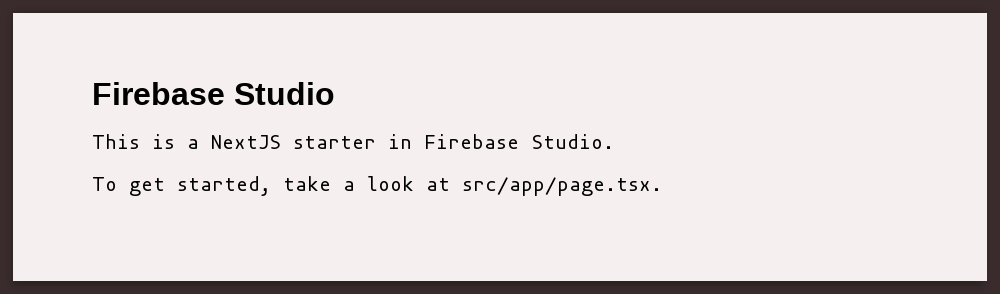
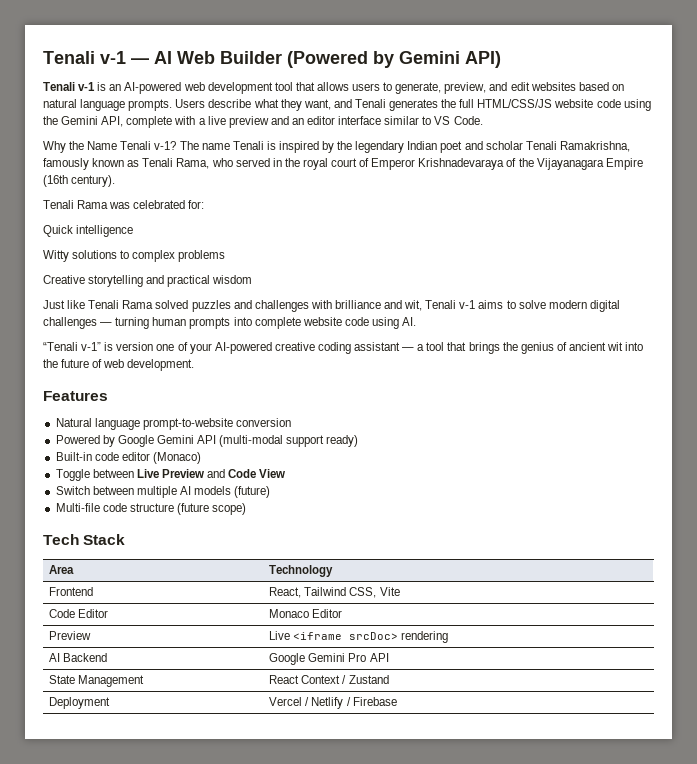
- Firebase Studio
- This is a NextJS starter in Firebase Studio.
- To get started, take a look at src/app/page.tsx.
+ Tenali v-1 — AI Web Builder (Powered by Gemini API)
+ Tenali v-1 is an AI-powered web development tool that allows users to generate, preview, and edit websites based on natural language prompts. Users describe what they want, and Tenali generates the full HTML/CSS/JS website code using the Gemini API, complete with a live preview and an editor interface similar to VS Code.
+ Why the Name Tenali v-1? The name Tenali is inspired by the legendary Indian poet and scholar Tenali Ramakrishna, famously known as Tenali Rama, who served in the royal court of Emperor Krishnadevaraya of the Vijayanagara Empire (16th century).
+ Tenali Rama was celebrated for:
+ Quick intelligence
+ Witty solutions to complex problems
+ Creative storytelling and practical wisdom
+ Just like Tenali Rama solved puzzles and challenges with brilliance and wit, Tenali v-1 aims to solve modern digital challenges — turning human prompts into complete website code using AI.
+ “Tenali v-1” is version one of your AI-powered creative coding assistant — a tool that brings the genius of ancient wit into the future of web development.
+ Features
+ Natural language prompt-to-website conversion
+ Powered by Google Gemini API (multi-modal support ready)
+ Built-in code editor (Monaco)
+ Toggle between Live Preview and Code View
+ Switch between multiple AI models (future)
+ Multi-file code structure (future scope)
+ Tech Stack
+ Area | Technology
+ Frontend | React, Tailwind CSS, Vite
+ Code Editor | Monaco Editor
+ Preview | Live <iframe srcDoc> rendering
+ AI Backend | Google Gemini Pro API
+ State Management | React Context / Zustand
+ Deployment | Vercel / Netlify / Firebase

